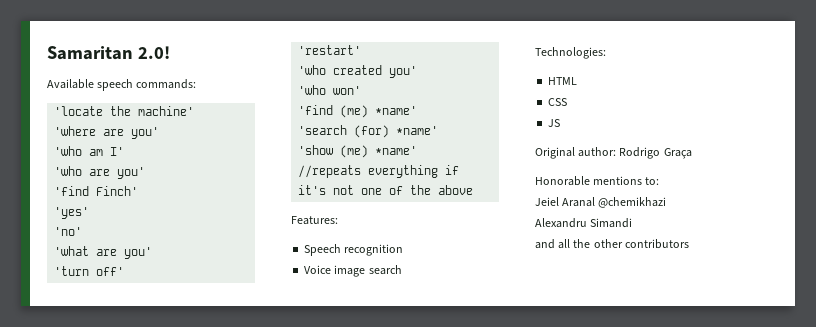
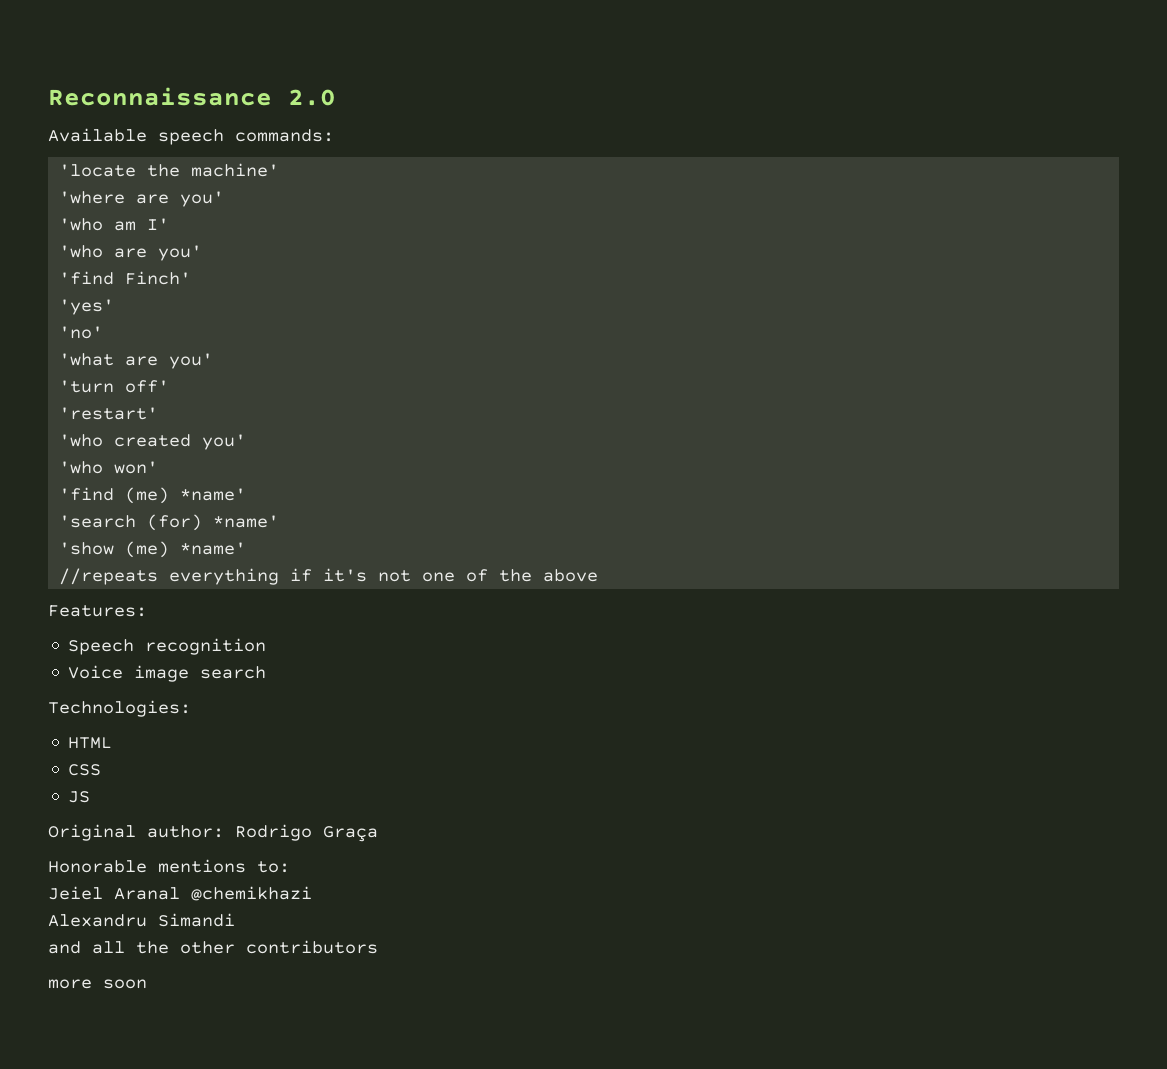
- Samaritan 2.0!
+ Reconnaissance 2.0
+ more soon

